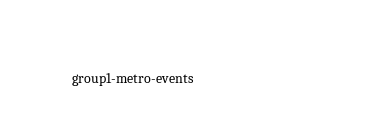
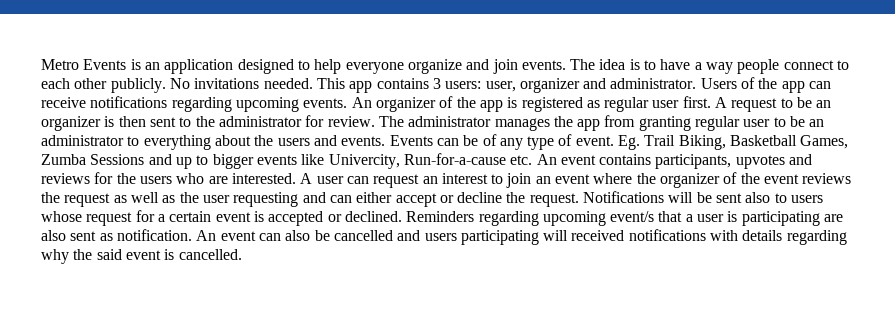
- group1-metro-events
+ Metro Events is an application designed to help everyone organize and join events. The idea is to have a way people connect to each other publicly. No invitations needed. This app contains 3 users: user, organizer and administrator. Users of the app can receive notifications regarding upcoming events. An organizer of the app is registered as regular user first. A request to be an organizer is then sent to the administrator for review. The administrator manages the app from granting regular user to be an administrator to everything about the users and events. Events can be of any type of event. Eg. Trail Biking, Basketball Games, Zumba Sessions and up to bigger events like Univercity, Run-for-a-cause etc. An event contains participants, upvotes and reviews for the users who are interested. A user can request an interest to join an event where the organizer of the event reviews the request as well as the user requesting and can either accept or decline the request. Notifications will be sent also to users whose request for a certain event is accepted or declined. Reminders regarding upcoming event/s that a user is participating are also sent as notification. An event can also be cancelled and users participating will received notifications with details regarding why the said event is cancelled.

